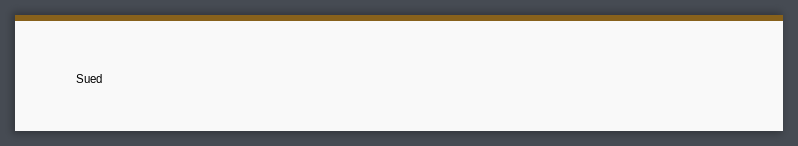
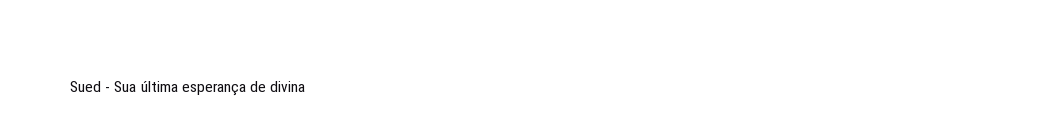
- Sued
+ Sued - Sua última esperança de divina

